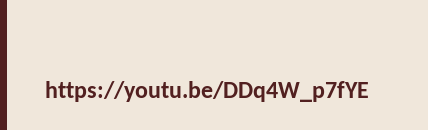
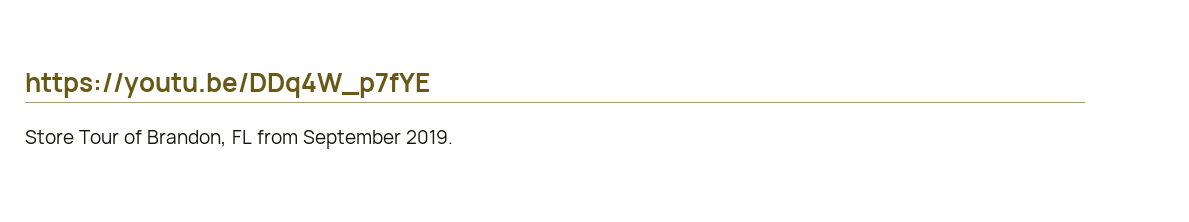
+ Store Tour of Brandon, FL from September 2019.

